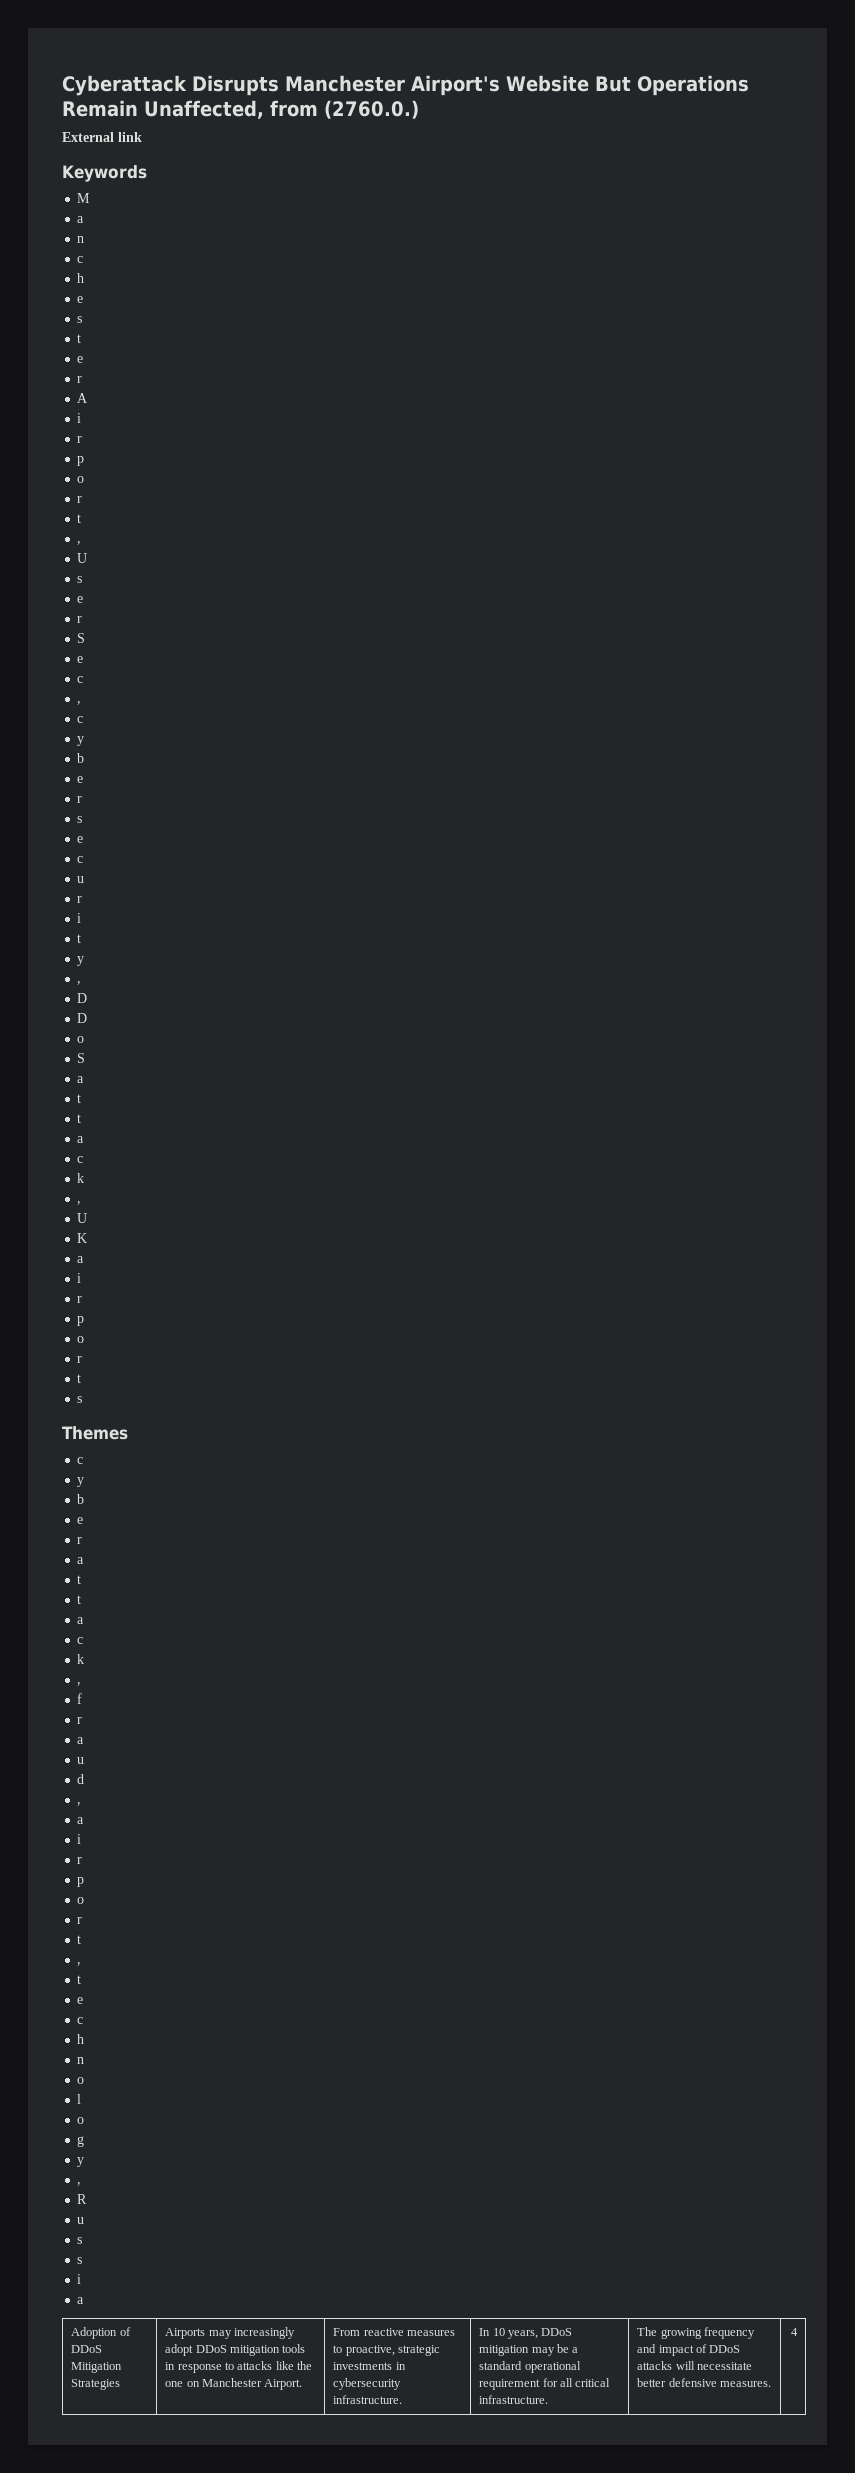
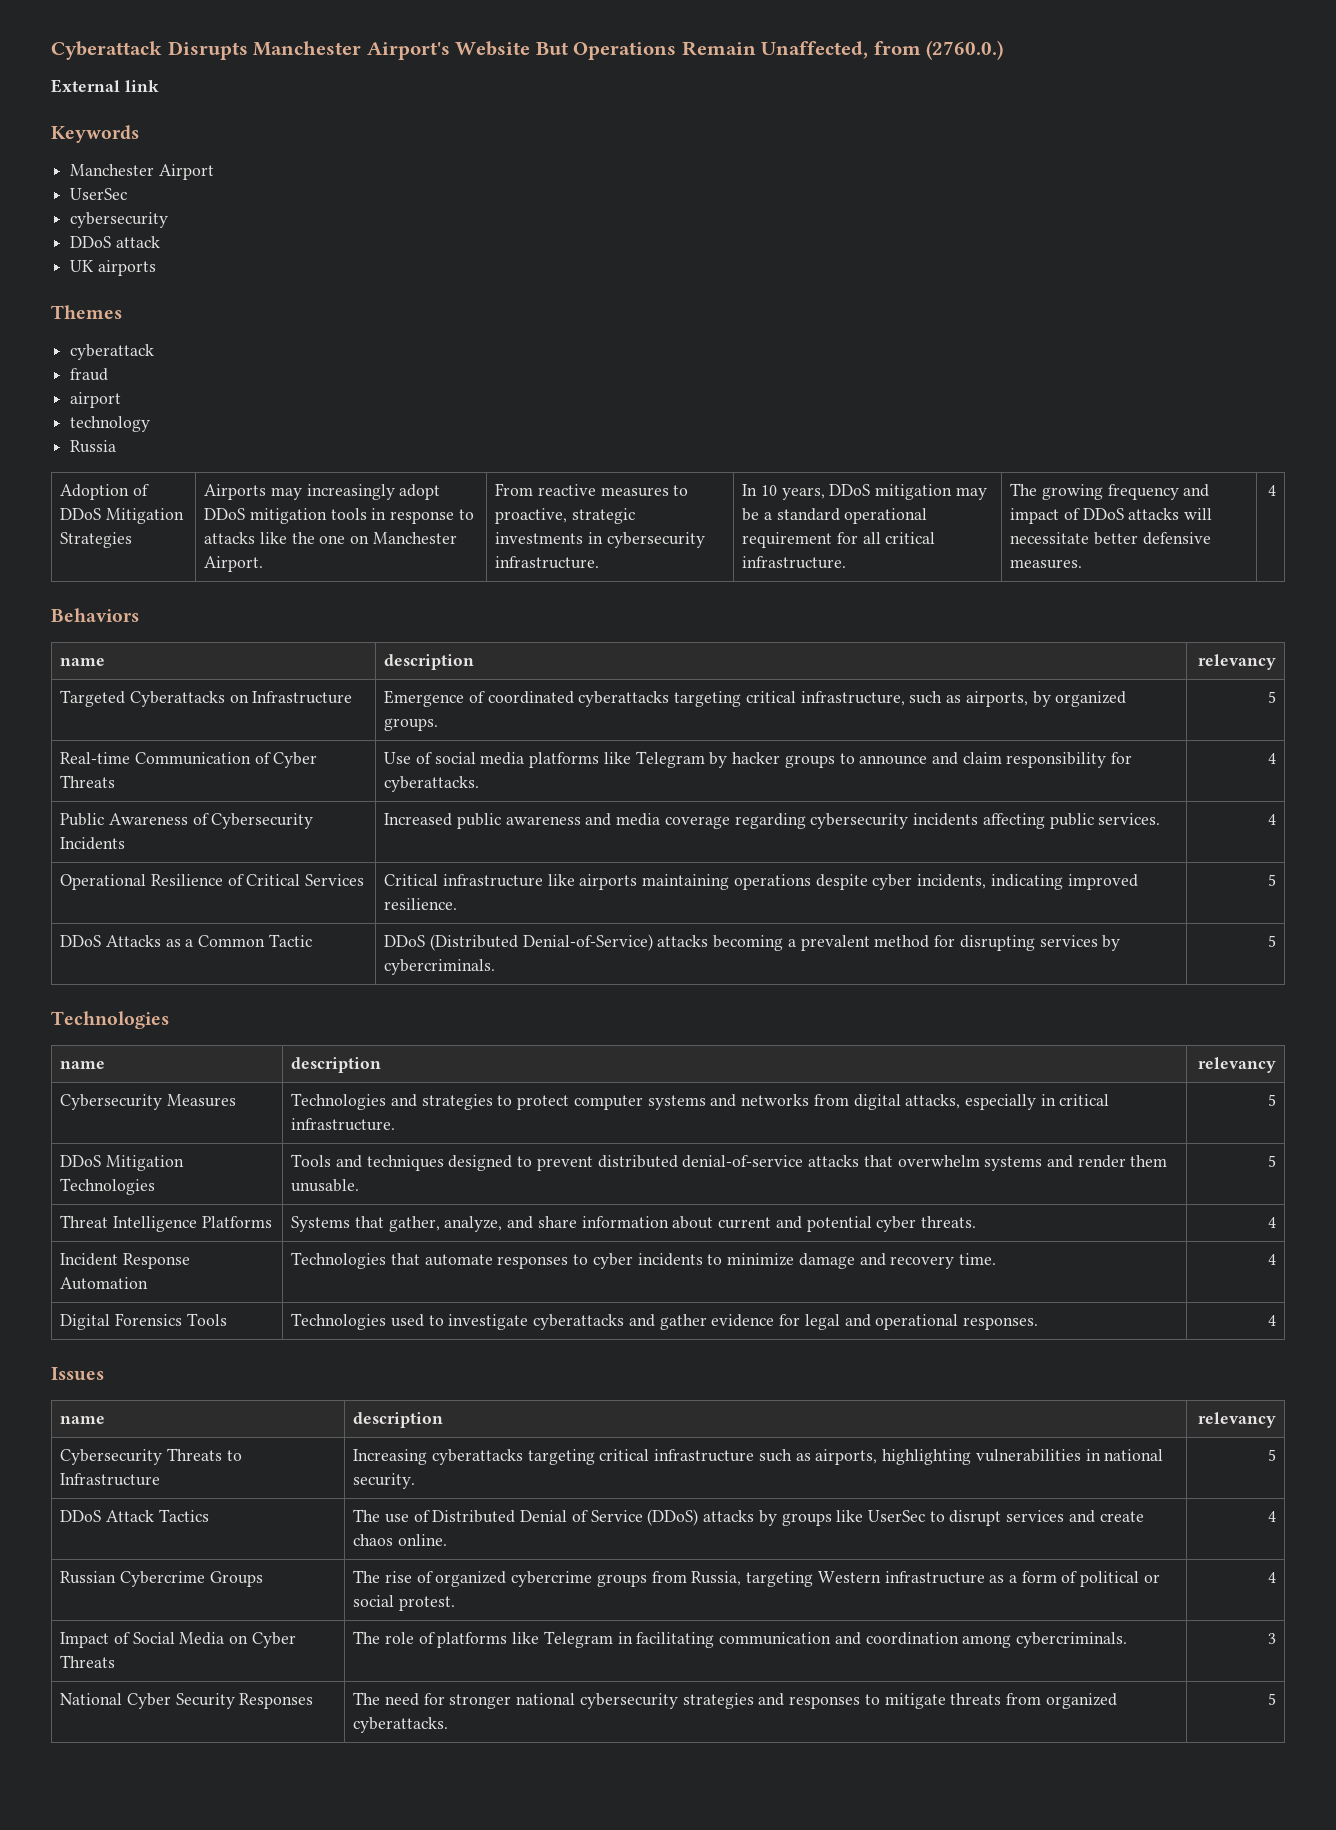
- M
- a
- n
- c
- h
- e
- s
- t
- e
- r
- A
- i
- r
- p
- o
- r
- t
- ,
- U
- s
- e
- r
- S
- e
- c
- ,
- c
- y
- b
- e
- r
- s
- e
- c
- u
- r
- i
- t
- y
- ,
- D
- D
- o
- S
- a
- t
- t
- a
- c
- k
- ,
- U
- K
- a
- i
- r
- p
- o
- r
- t
- s
+ Manchester Airport
+ UserSec
+ cybersecurity
+ DDoS attack
+ UK airports
  Themes
- c
- y
- b
- e
- r
- a
- t
- t
- a
- c
- k
- ,
- f
- r
- a
- u
- d
- ,
- a
- i
- r
- p
- o
- r
- t
- ,
- t
- e
- c
- h
- n
- o
- l
- o
- g
- y
- ,
- R
- u
- s
- s
- i
- a
+ cyberattack
+ fraud
+ airport
+ technology
+ Russia
+ Behaviors
+ name | description | relevancy
+ Targeted Cyberattacks on Infrastructure | Emergence of coordinated cyberattacks targeting critical infrastructure, such as airports, by organized groups. | 5
+ Real-time Communication of Cyber Threats | Use of social media platforms like Telegram by hacker groups to announce and claim responsibility for cyberattacks. | 4
+ Public Awareness of Cybersecurity Incidents | Increased public awareness and media coverage regarding cybersecurity incidents affecting public services. | 4
+ Operational Resilience of Critical Services | Critical infrastructure like airports maintaining operations despite cyber incidents, indicating improved resilience. | 5
+ DDoS Attacks as a Common Tactic | DDoS (Distributed Denial-of-Service) attacks becoming a prevalent method for disrupting services by cybercriminals. | 5
+ Technologies
+ name | description | relevancy
+ Cybersecurity Measures | Technologies and strategies to protect computer systems and networks from digital attacks, especially in critical infrastructure. | 5
+ DDoS Mitigation Technologies | Tools and techniques designed to prevent distributed denial-of-service attacks that overwhelm systems and render them unusable. | 5
+ Threat Intelligence Platforms | Systems that gather, analyze, and share information about current and potential cyber threats. | 4
+ Incident Response Automation | Technologies that automate responses to cyber incidents to minimize damage and recovery time. | 4
+ Digital Forensics Tools | Technologies used to investigate cyberattacks and gather evidence for legal and operational responses. | 4
+ Issues
+ name | description | relevancy
+ Cybersecurity Threats to Infrastructure | Increasing cyberattacks targeting critical infrastructure such as airports, highlighting vulnerabilities in national security. | 5
+ DDoS Attack Tactics | The use of Distributed Denial of Service (DDoS) attacks by groups like UserSec to disrupt services and create chaos online. | 4
+ Russian Cybercrime Groups | The rise of organized cybercrime groups from Russia, targeting Western infrastructure as a form of political or social protest. | 4
+ Impact of Social Media on Cyber Threats | The role of platforms like Telegram in facilitating communication and coordination among cybercriminals. | 3
+ National Cyber Security Responses | The need for stronger national cybersecurity strategies and responses to mitigate threats from organized cyberattacks. | 5

